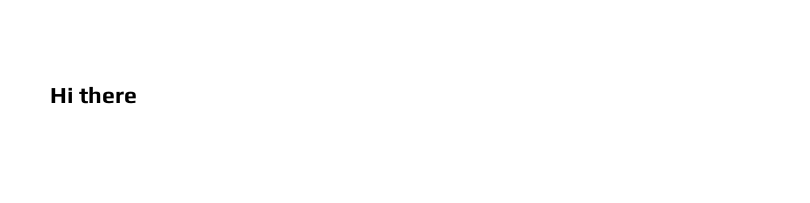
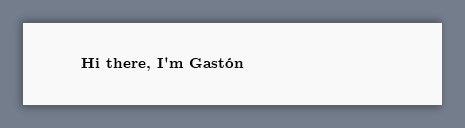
- Hi there
+ Hi there, I'm Gastón

